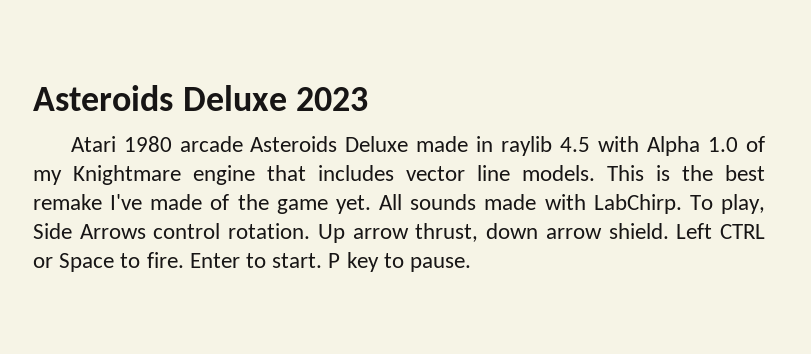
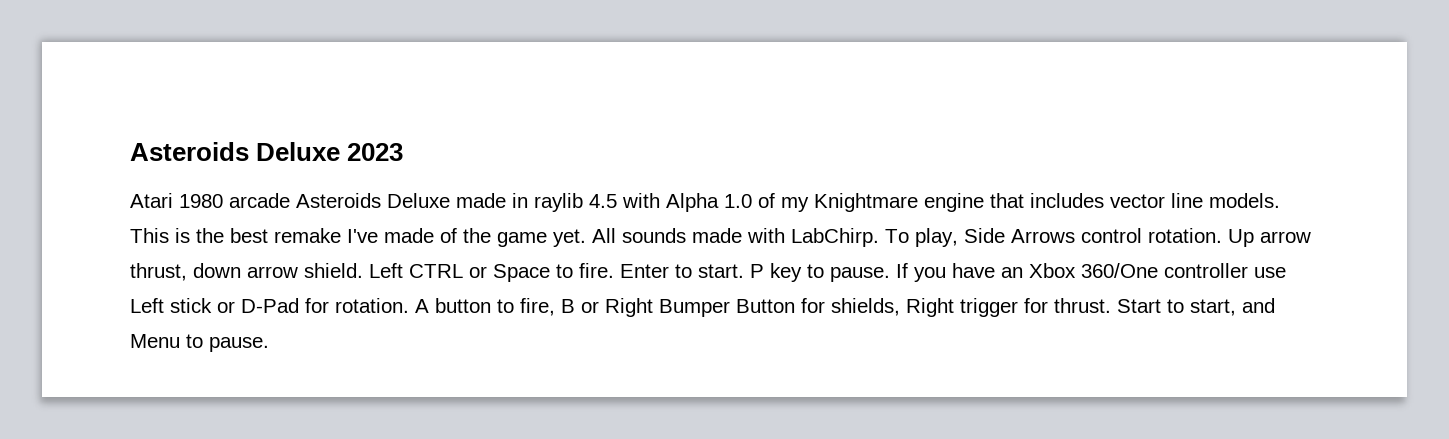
+ If you have an Xbox 360/One controller use Left stick or D-Pad for rotation. A button to fire, B or Right Bumper Button for shields, Right trigger for thrust. Start to start, and Menu to pause.

